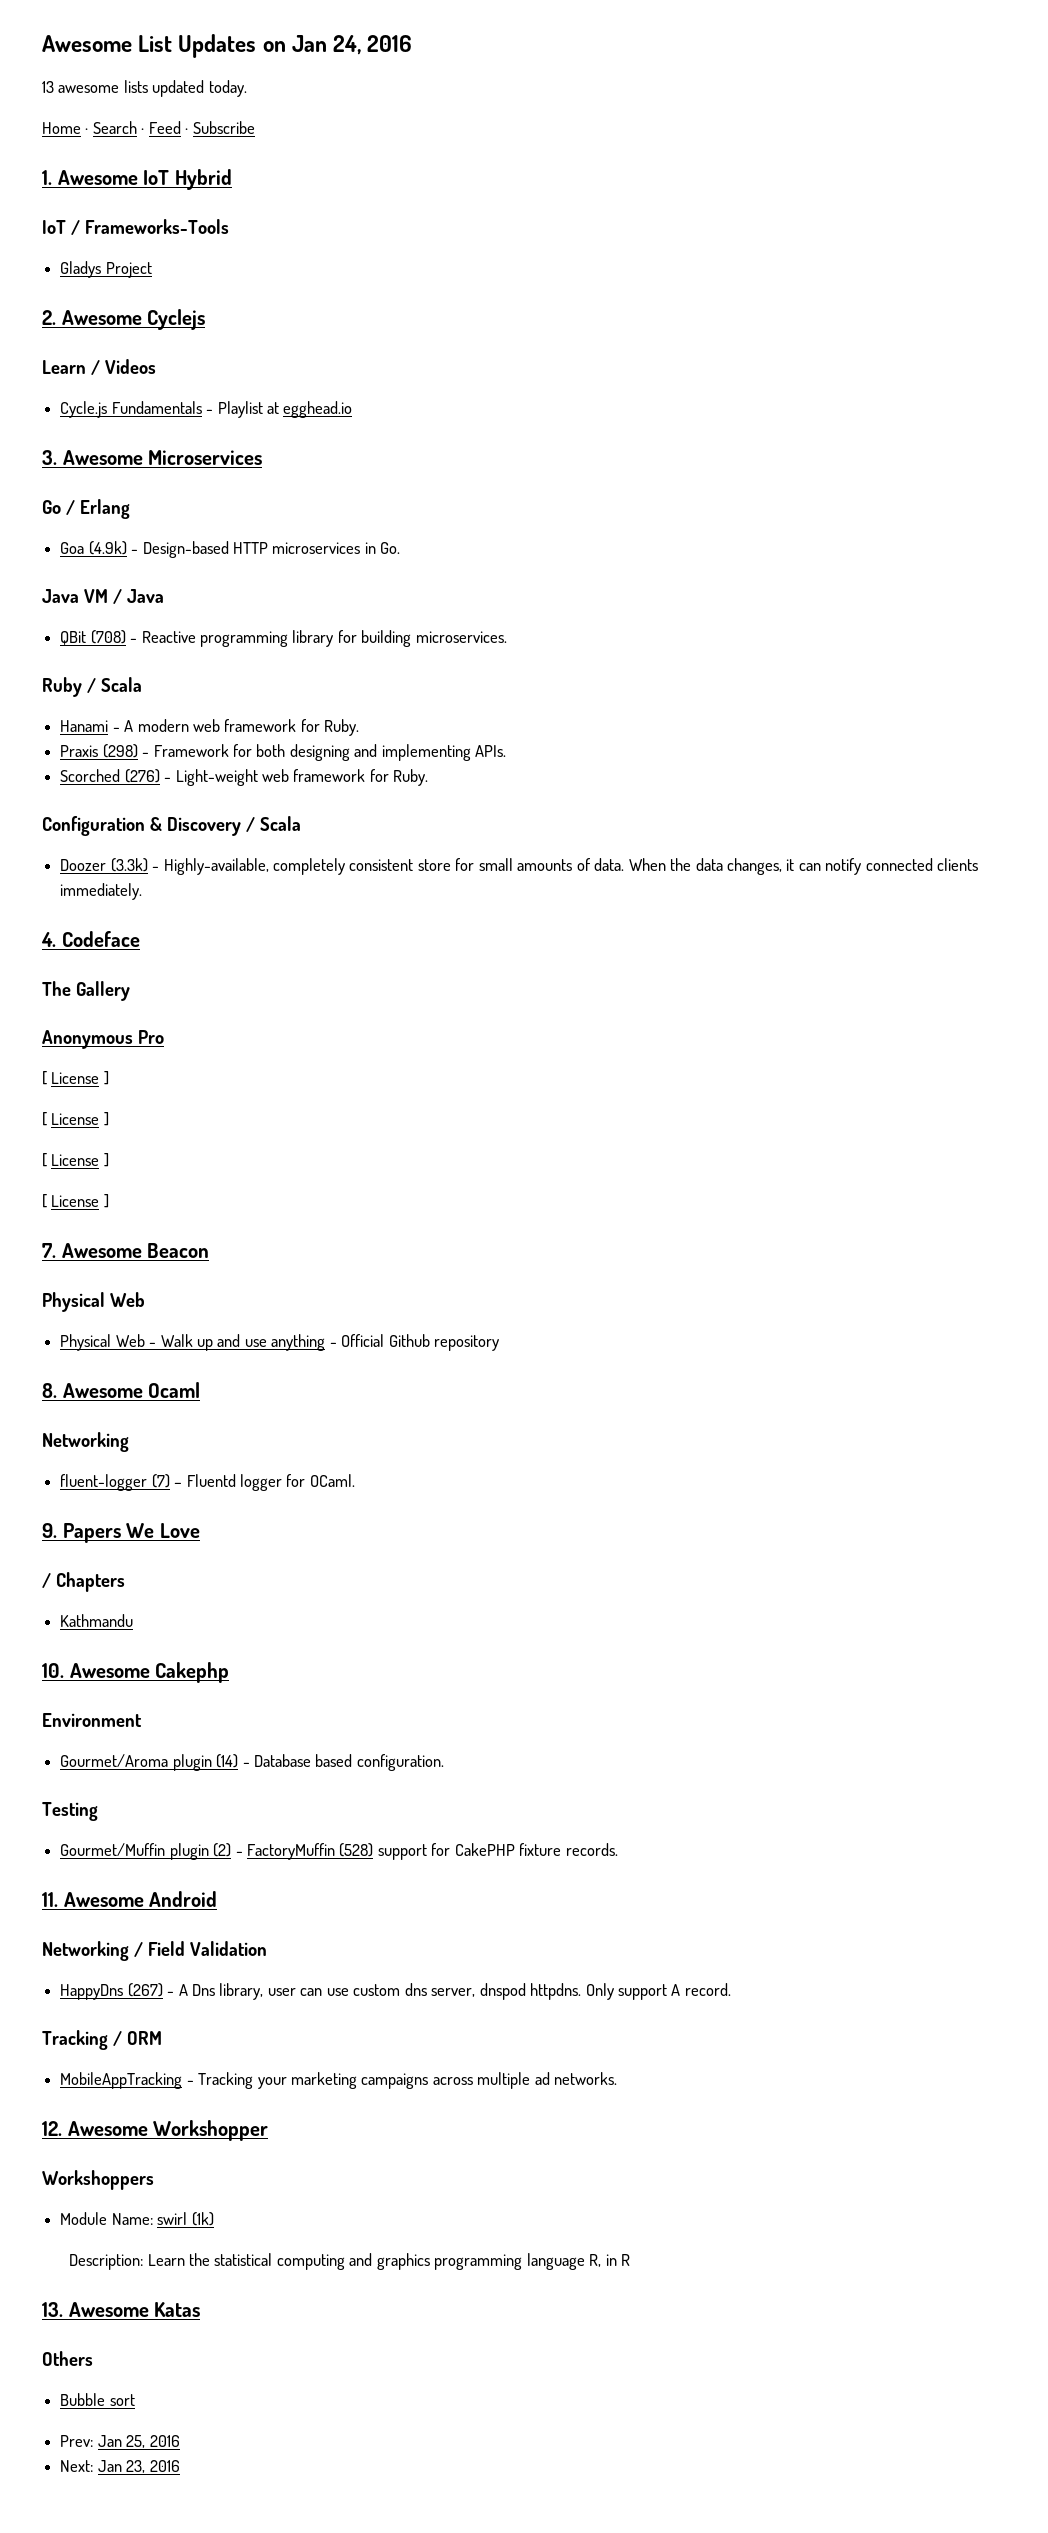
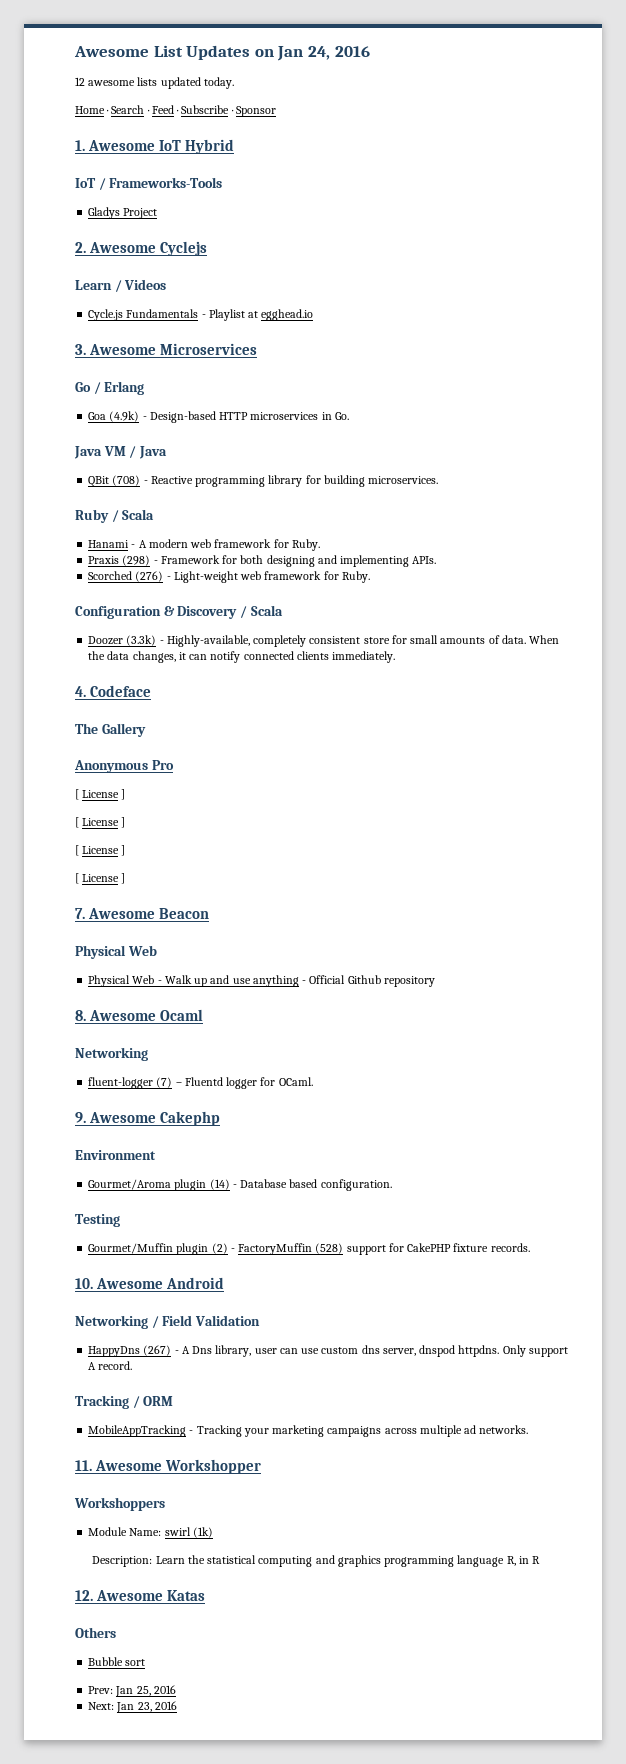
- 13 awesome lists updated today.
+ 12 awesome lists updated today.
- Home · Search · Feed · Subscribe
+ Home · Search · Feed · Subscribe · Sponsor
- 9. Papers We Love
- / Chapters
- Kathmandu
- 10. Awesome Cakephp
+ 9. Awesome Cakephp
- 11. Awesome Android
+ 10. Awesome Android
- 12. Awesome Workshopper
+ 11. Awesome Workshopper
- 13. Awesome Katas
+ 12. Awesome Katas

